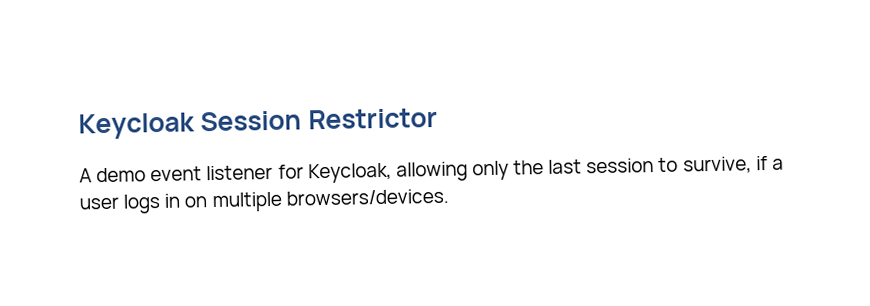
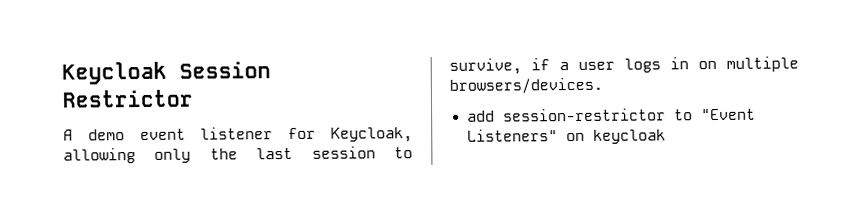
+ add session-restrictor to "Event Listeners" on keycloak

